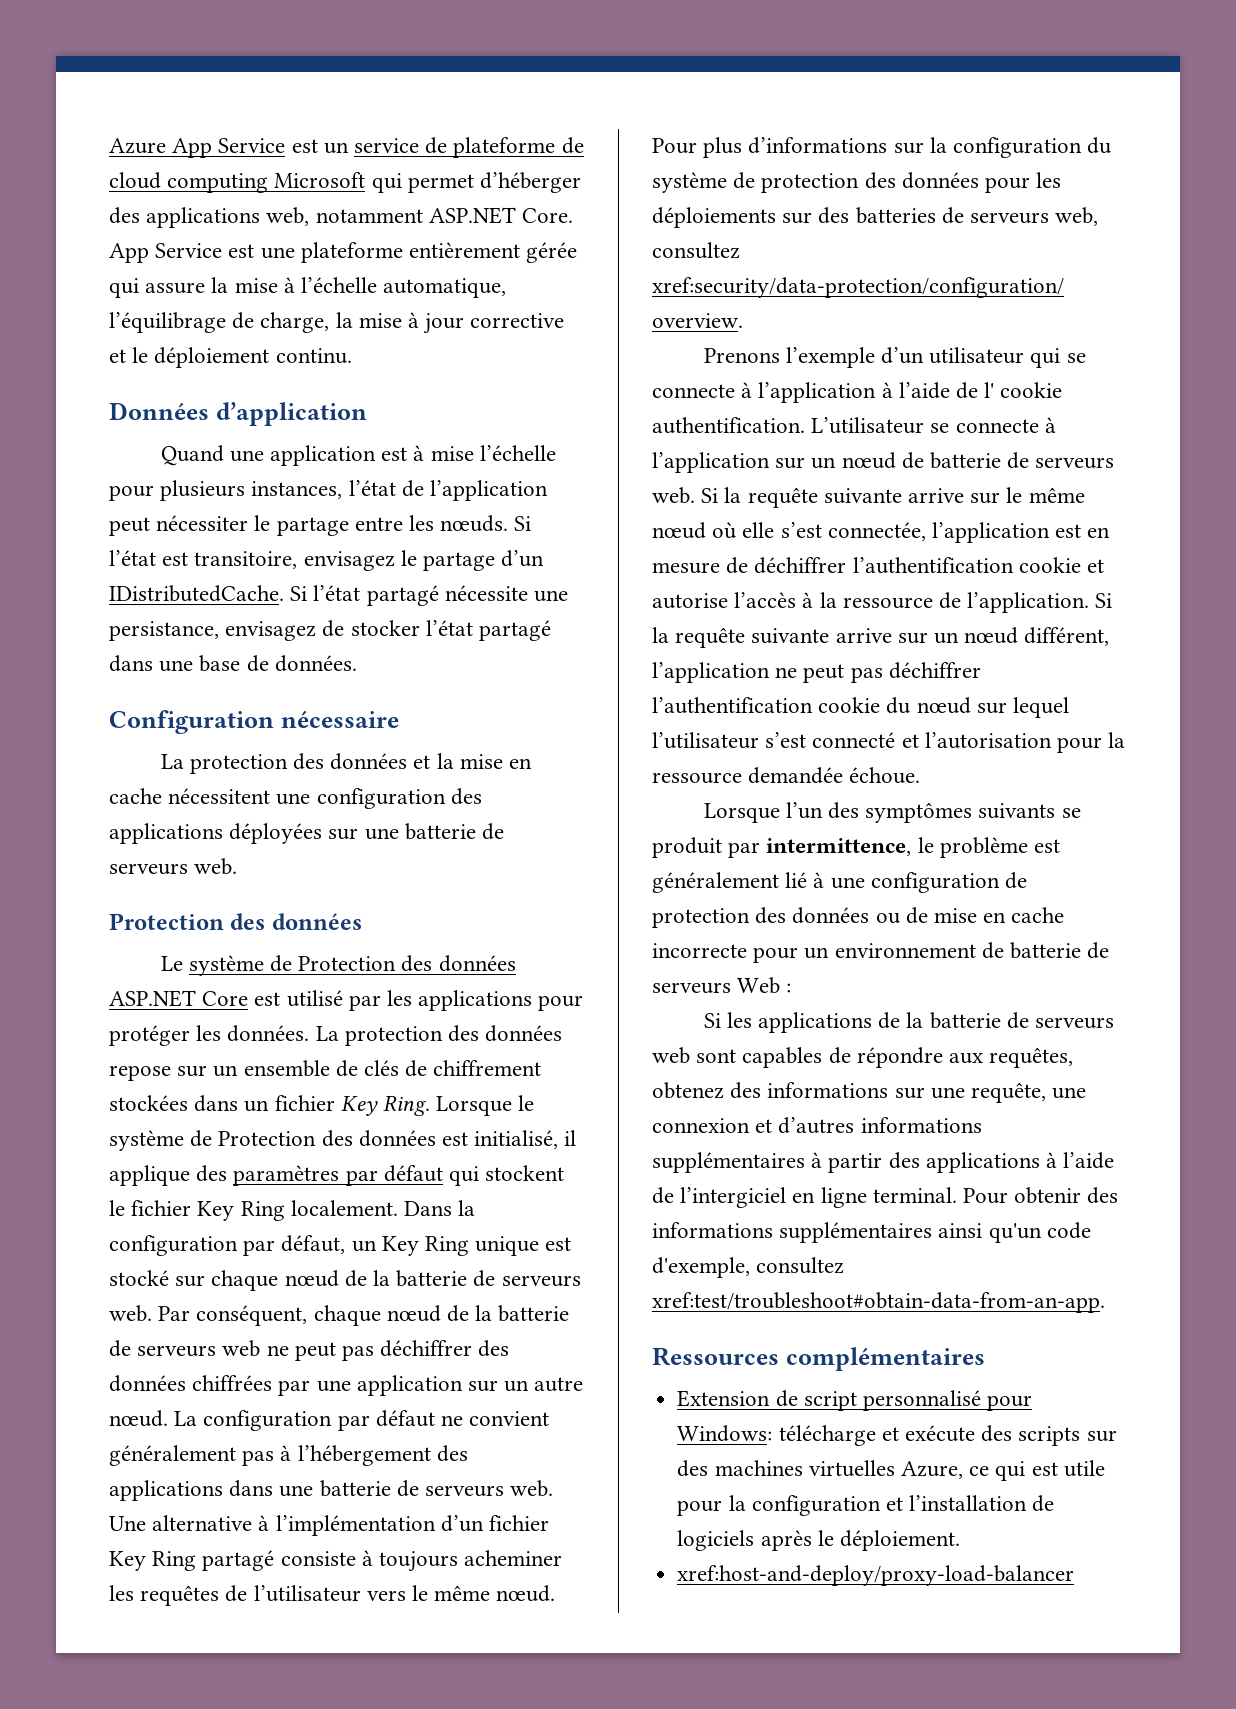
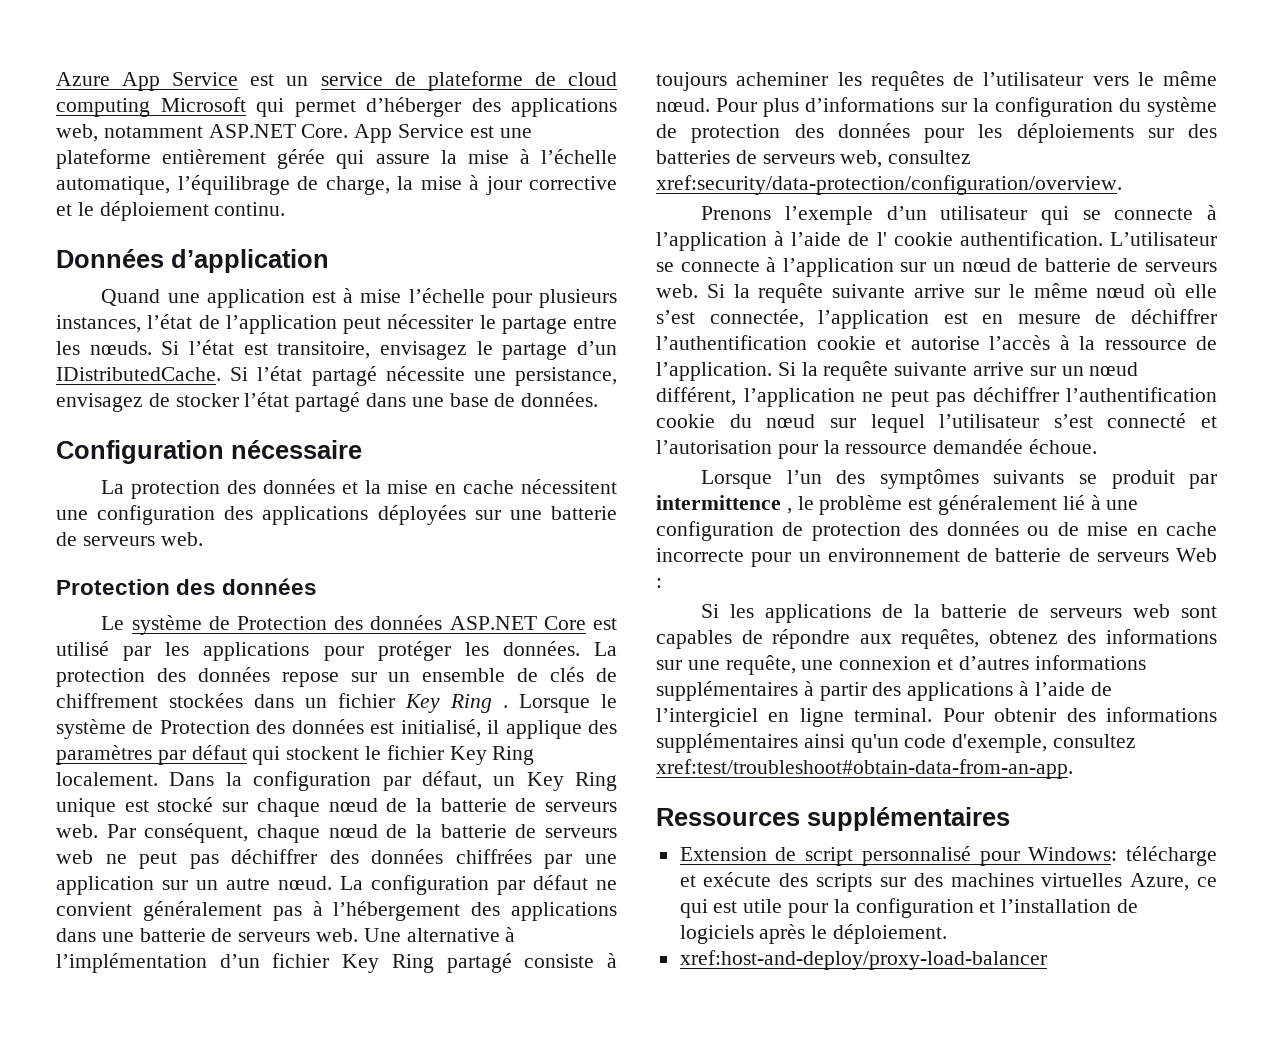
- La protection des données repose sur un ensemble de clés de chiffrement stockées dans un fichier Key Ring.
+ La protection des données repose sur un ensemble de clés de chiffrement stockées dans un fichier Key Ring .
- Lorsque l’un des symptômes suivants se produit par intermittence, le problème est généralement lié à une configuration de protection des données ou de mise en cache incorrecte pour un environnement de batterie de serveurs Web :
+ Lorsque l’un des symptômes suivants se produit par intermittence , le problème est généralement lié à une configuration de protection des données ou de mise en cache incorrecte pour un environnement de batterie de serveurs Web :
- Ressources complémentaires
+ Ressources supplémentaires

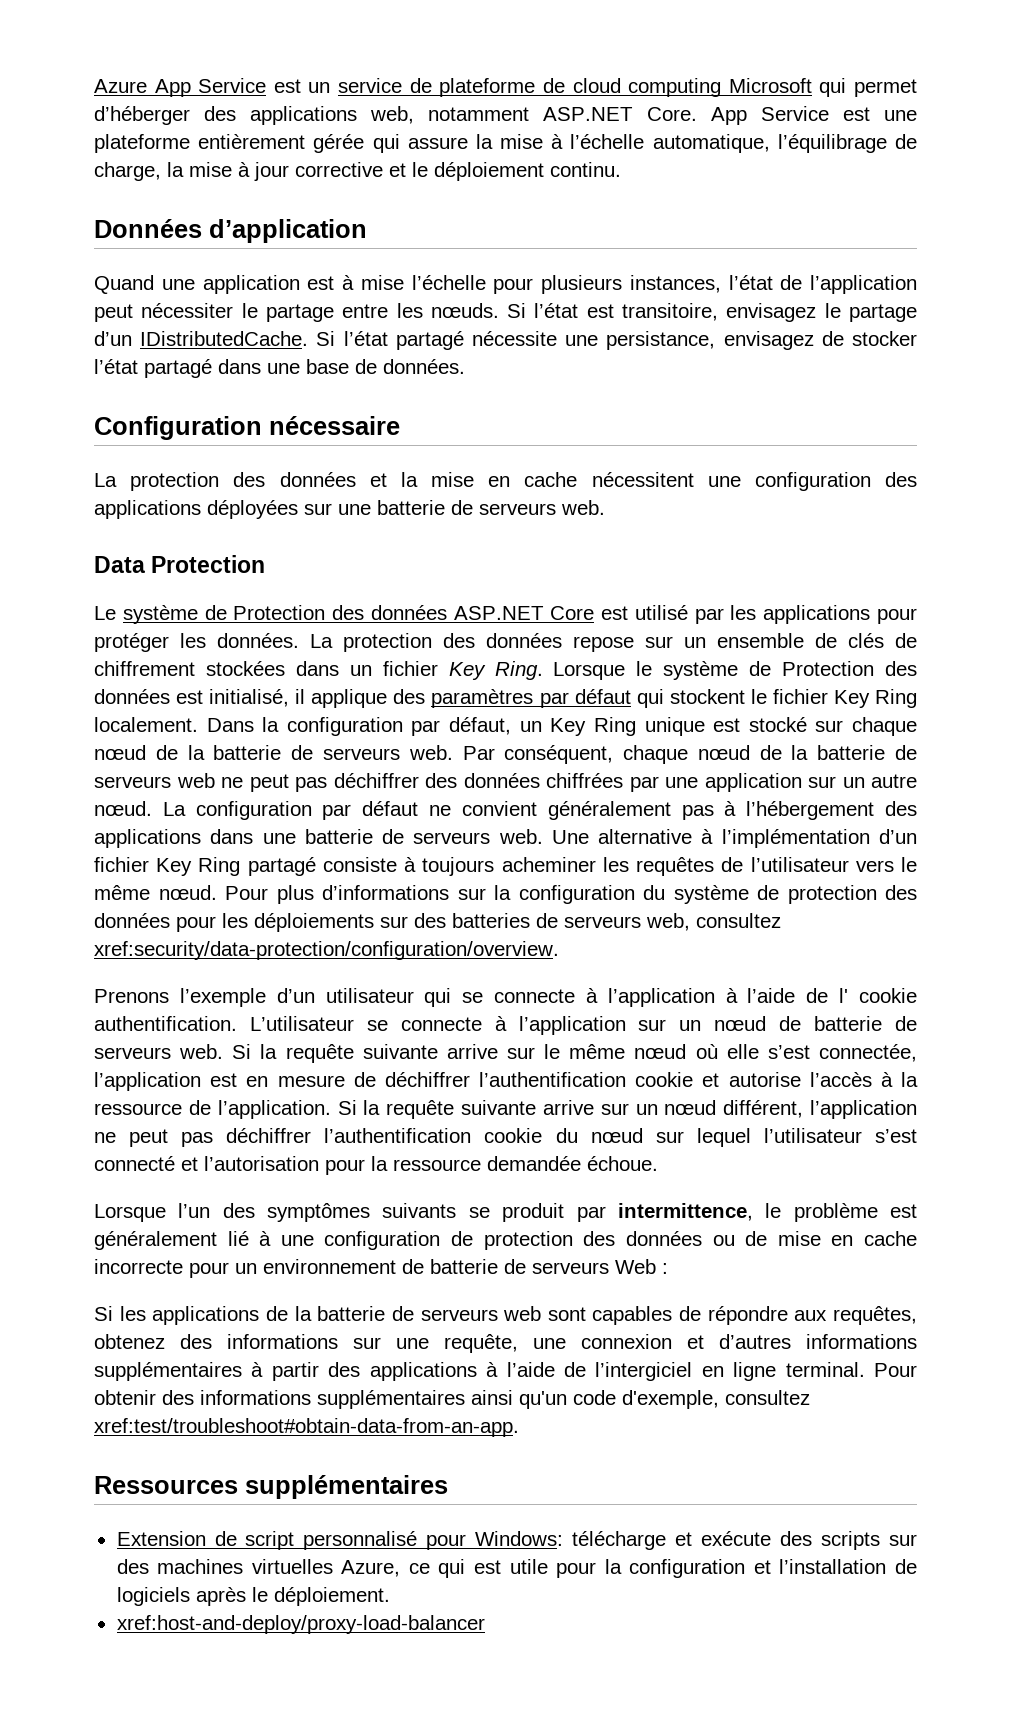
  La protection des données et la mise en cache nécessitent une configuration des applications déployées sur une batterie de serveurs web.
- Protection des données
+ Data Protection
- La protection des données repose sur un ensemble de clés de chiffrement stockées dans un fichier Key Ring .
+ La protection des données repose sur un ensemble de clés de chiffrement stockées dans un fichier Key Ring.
- Lorsque l’un des symptômes suivants se produit par intermittence , le problème est généralement lié à une configuration de protection des données ou de mise en cache incorrecte pour un environnement de batterie de serveurs Web :
+ Lorsque l’un des symptômes suivants se produit par intermittence, le problème est généralement lié à une configuration de protection des données ou de mise en cache incorrecte pour un environnement de batterie de serveurs Web :

